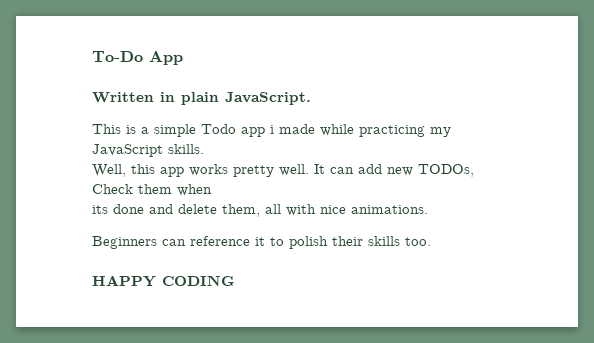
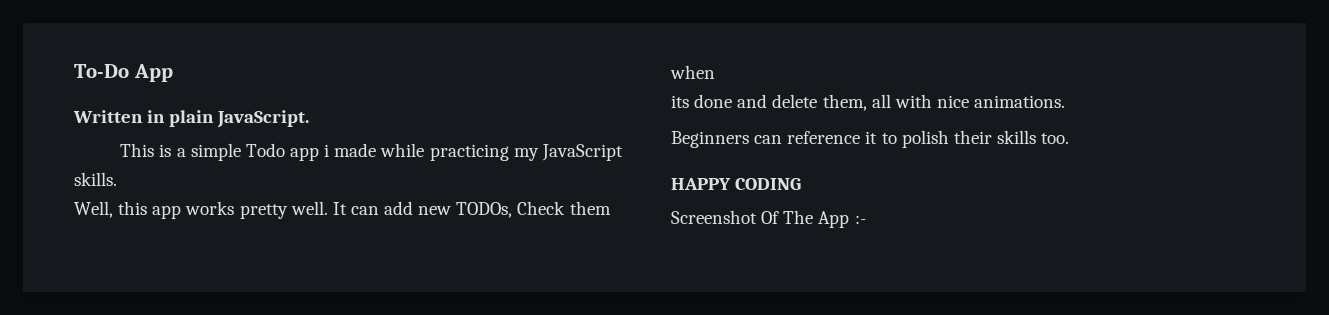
+ Screenshot Of The App :-

